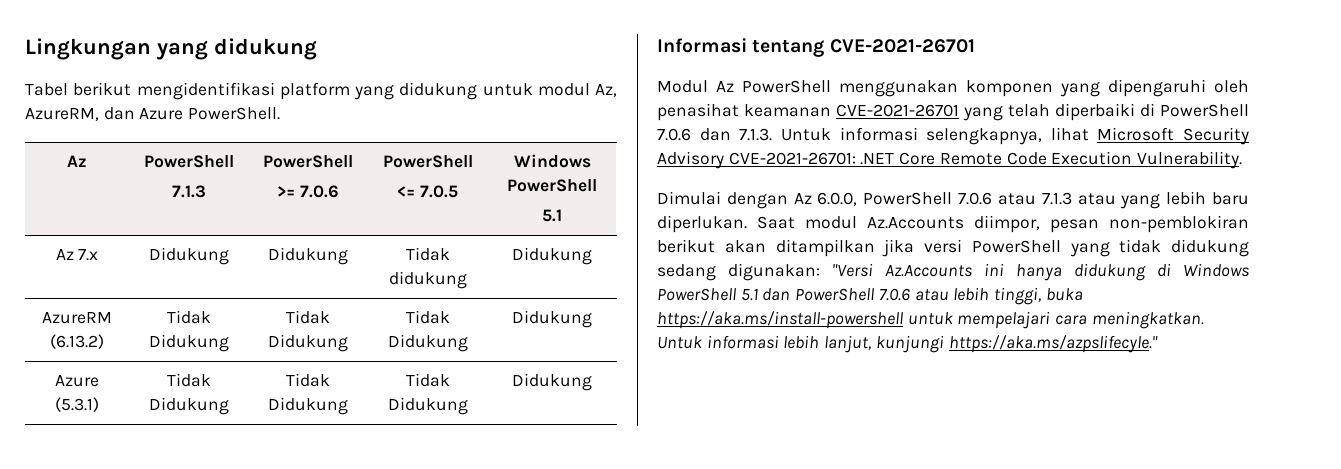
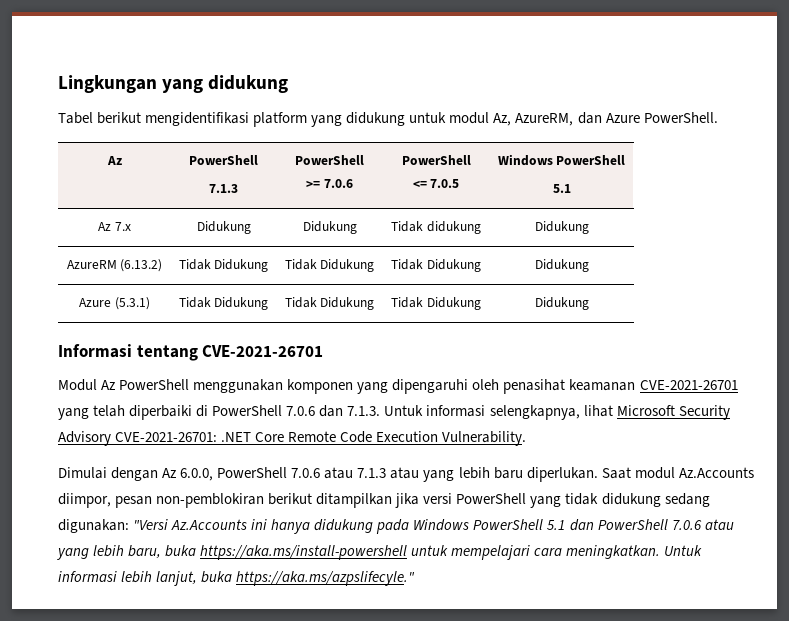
- Saat modul Az.Accounts diimpor, pesan non-pemblokiran berikut akan ditampilkan jika versi PowerShell yang tidak didukung sedang digunakan: "Versi Az.Accounts ini hanya didukung di Windows PowerShell 5.1 dan PowerShell 7.0.6 atau lebih tinggi, buka https://aka.ms/install-powershell untuk mempelajari cara meningkatkan.
+ Saat modul Az.Accounts diimpor, pesan non-pemblokiran berikut ditampilkan jika versi PowerShell yang tidak didukung sedang digunakan: "Versi Az.Accounts ini hanya didukung pada Windows PowerShell 5.1 dan PowerShell 7.0.6 atau yang lebih baru, buka https://aka.ms/install-powershell untuk mempelajari cara meningkatkan.
- Untuk informasi lebih lanjut, kunjungi https://aka.ms/azpslifecyle."
+ Untuk informasi lebih lanjut, buka https://aka.ms/azpslifecyle."

